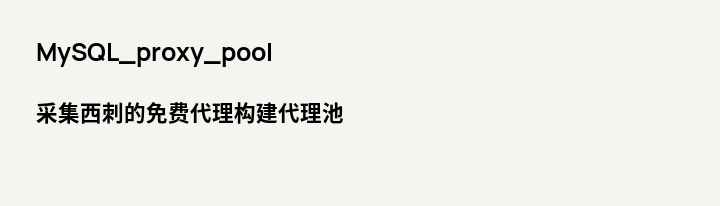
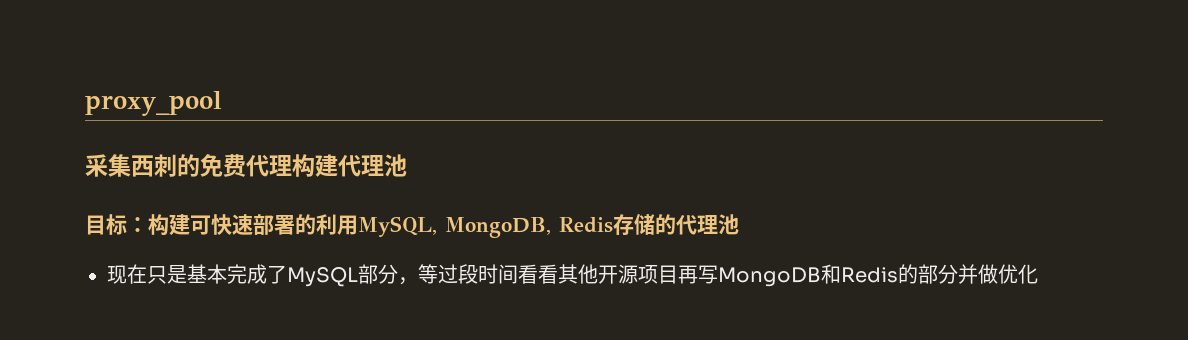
- MySQL_proxy_pool
+ proxy_pool
+ 目标：构建可快速部署的利用MySQL, MongoDB, Redis存储的代理池
+ 现在只是基本完成了MySQL部分，等过段时间看看其他开源项目再写MongoDB和Redis的部分并做优化

